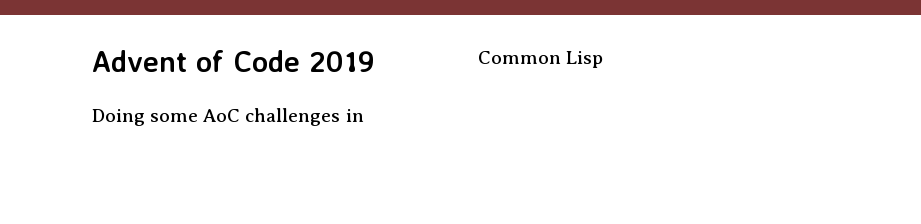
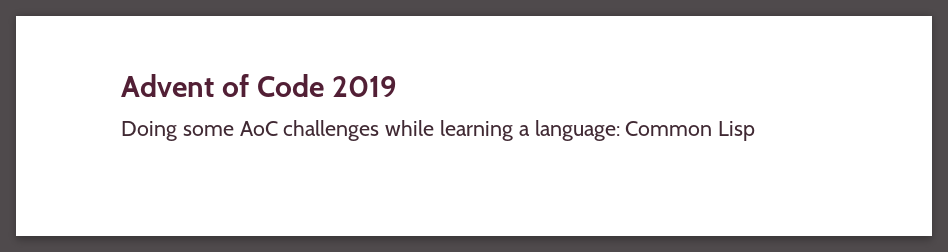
- Doing some AoC challenges in Common Lisp
+ Doing some AoC challenges while learning a language: Common Lisp

